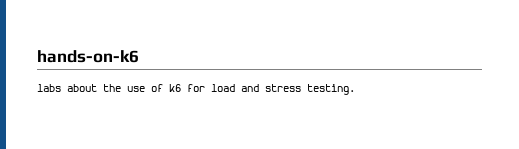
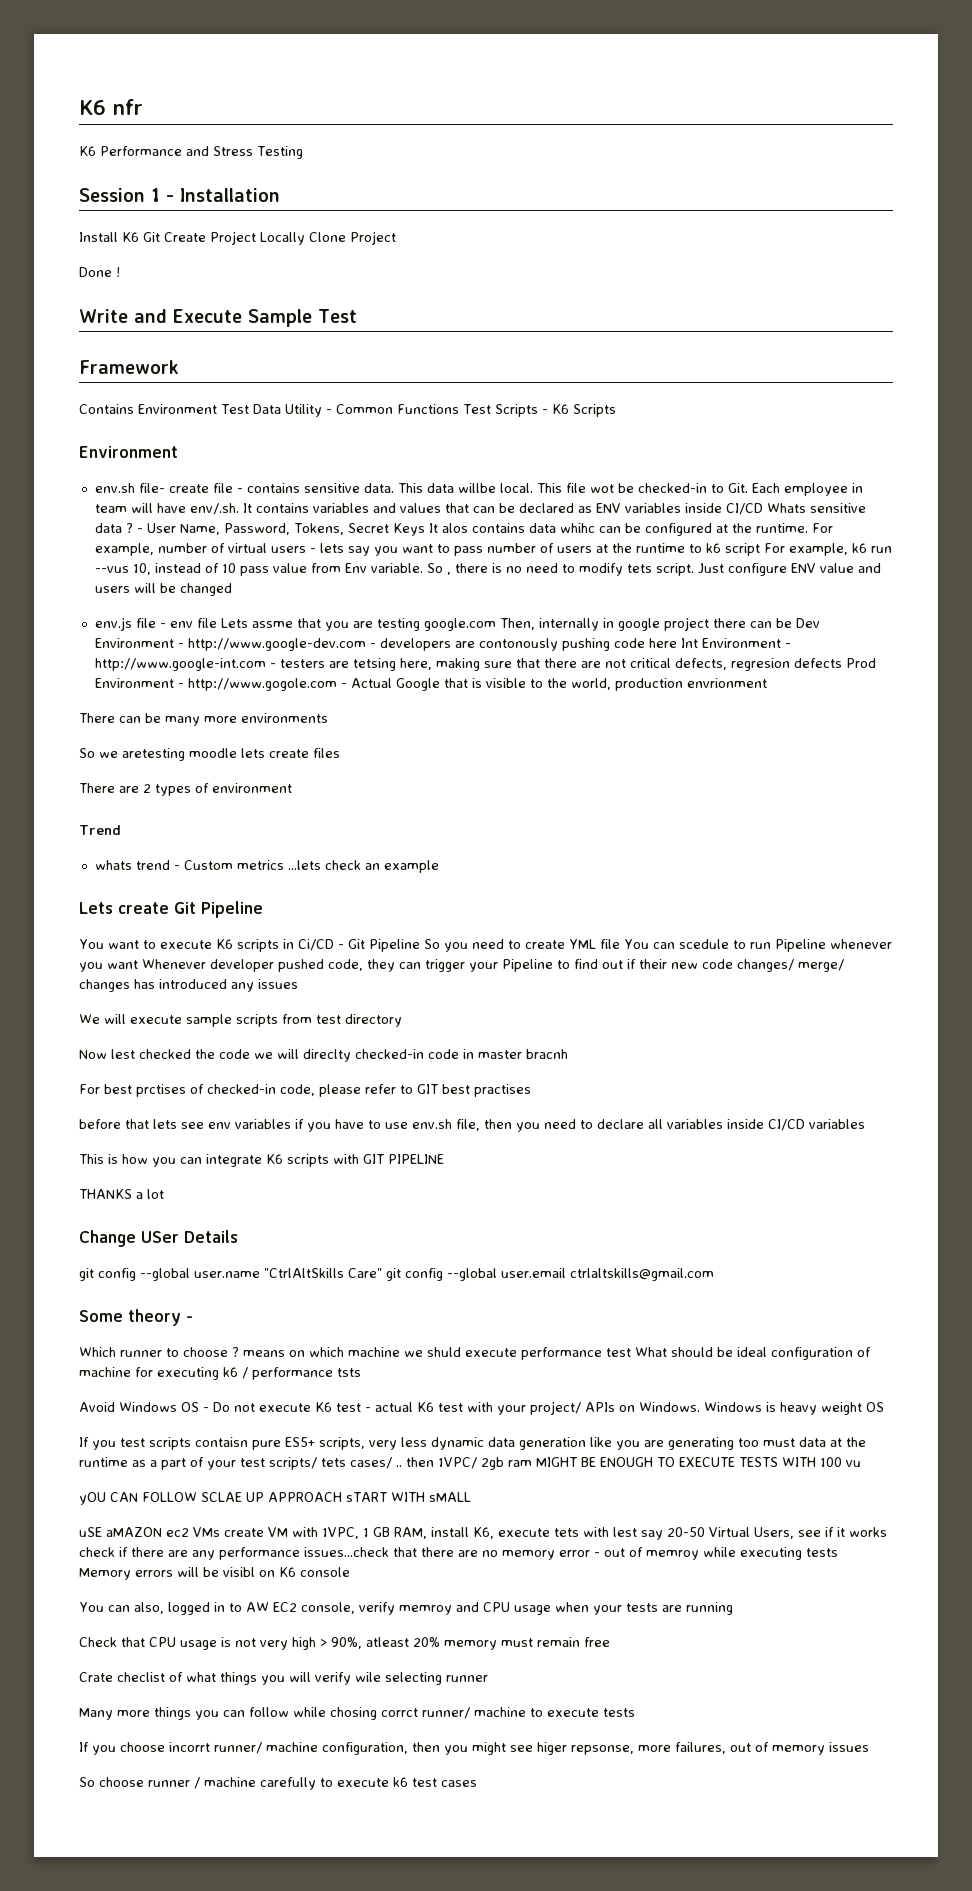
- hands-on-k6
- labs about the use of k6 for load and stress testing.
+ K6 nfr
+ K6 Performance and Stress Testing
+ Session 1 - Installation
+ Install K6 Git Create Project Locally Clone Project
+ Done !
+ Write and Execute Sample Test
+ Framework
+ Contains Environment Test Data Utility - Common Functions Test Scripts - K6 Scripts
+ Environment
+ env.sh file- create file - contains sensitive data. This data willbe local. This file wot be checked-in to Git. Each employee in team will have env/.sh. It contains variables and values that can be declared as ENV variables inside CI/CD Whats sensitive data ? - User Name, Password, Tokens, Secret Keys It alos contains data whihc can be configured at the runtime. For example, number of virtual users - lets say you want to pass number of users at the runtime to k6 script For example, k6 run --vus 10, instead of 10 pass value from Env variable. So , there is no need to modify tets script. Just configure ENV value and users will be changed
+ env.js file - env file Lets assme that you are testing google.com Then, internally in google project there can be Dev Environment - http://www.google-dev.com - developers are contonously pushing code here Int Environment - http://www.google-int.com - testers are tetsing here, making sure that there are not critical defects, regresion defects Prod Environment - http://www.gogole.com - Actual Google that is visible to the world, production envrionment
+ There can be many more environments
+ So we aretesting moodle lets create files
+ There are 2 types of environment
+ Trend
+ whats trend - Custom metrics ...lets check an example
+ Lets create Git Pipeline
+ You want to execute K6 scripts in Ci/CD - Git Pipeline So you need to create YML file You can scedule to run Pipeline whenever you want Whenever developer pushed code, they can trigger your Pipeline to find out if their new code changes/ merge/ changes has introduced any issues
+ We will execute sample scripts from test directory
+ Now lest checked the code we will direclty checked-in code in master bracnh
+ For best prctises of checked-in code, please refer to GIT best practises
+ before that lets see env variables if you have to use env.sh file, then you need to declare all variables inside CI/CD variables
+ This is how you can integrate K6 scripts with GIT PIPELINE
+ THANKS a lot
+ Change USer Details
+ git config --global user.name "CtrlAltSkills Care" git config --global user.email ctrlaltskills@gmail.com
+ Some theory -
+ Which runner to choose ? means on which machine we shuld execute performance test What should be ideal configuration of machine for executing k6 / performance tsts
+ Avoid Windows OS - Do not execute K6 test - actual K6 test with your project/ APIs on Windows. Windows is heavy weight OS
+ If you test scripts contaisn pure ES5+ scripts, very less dynamic data generation like you are generating too must data at the runtime as a part of your test scripts/ tets cases/ .. then 1VPC/ 2gb ram MIGHT BE ENOUGH TO EXECUTE TESTS WITH 100 vu
+ yOU CAN FOLLOW SCLAE UP APPROACH sTART WITH sMALL
+ uSE aMAZON ec2 VMs create VM with 1VPC, 1 GB RAM, install K6, execute tets with lest say 20-50 Virtual Users, see if it works check if there are any performance issues...check that there are no memory error - out of memroy while executing tests Memory errors will be visibl on K6 console
+ You can also, logged in to AW EC2 console, verify memroy and CPU usage when your tests are running
+ Check that CPU usage is not very high > 90%, atleast 20% memory must remain free
+ Crate checlist of what things you will verify wile selecting runner
+ Many more things you can follow while chosing corrct runner/ machine to execute tests
+ If you choose incorrt runner/ machine configuration, then you might see higer repsonse, more failures, out of memory issues
+ So choose runner / machine carefully to execute k6 test cases

